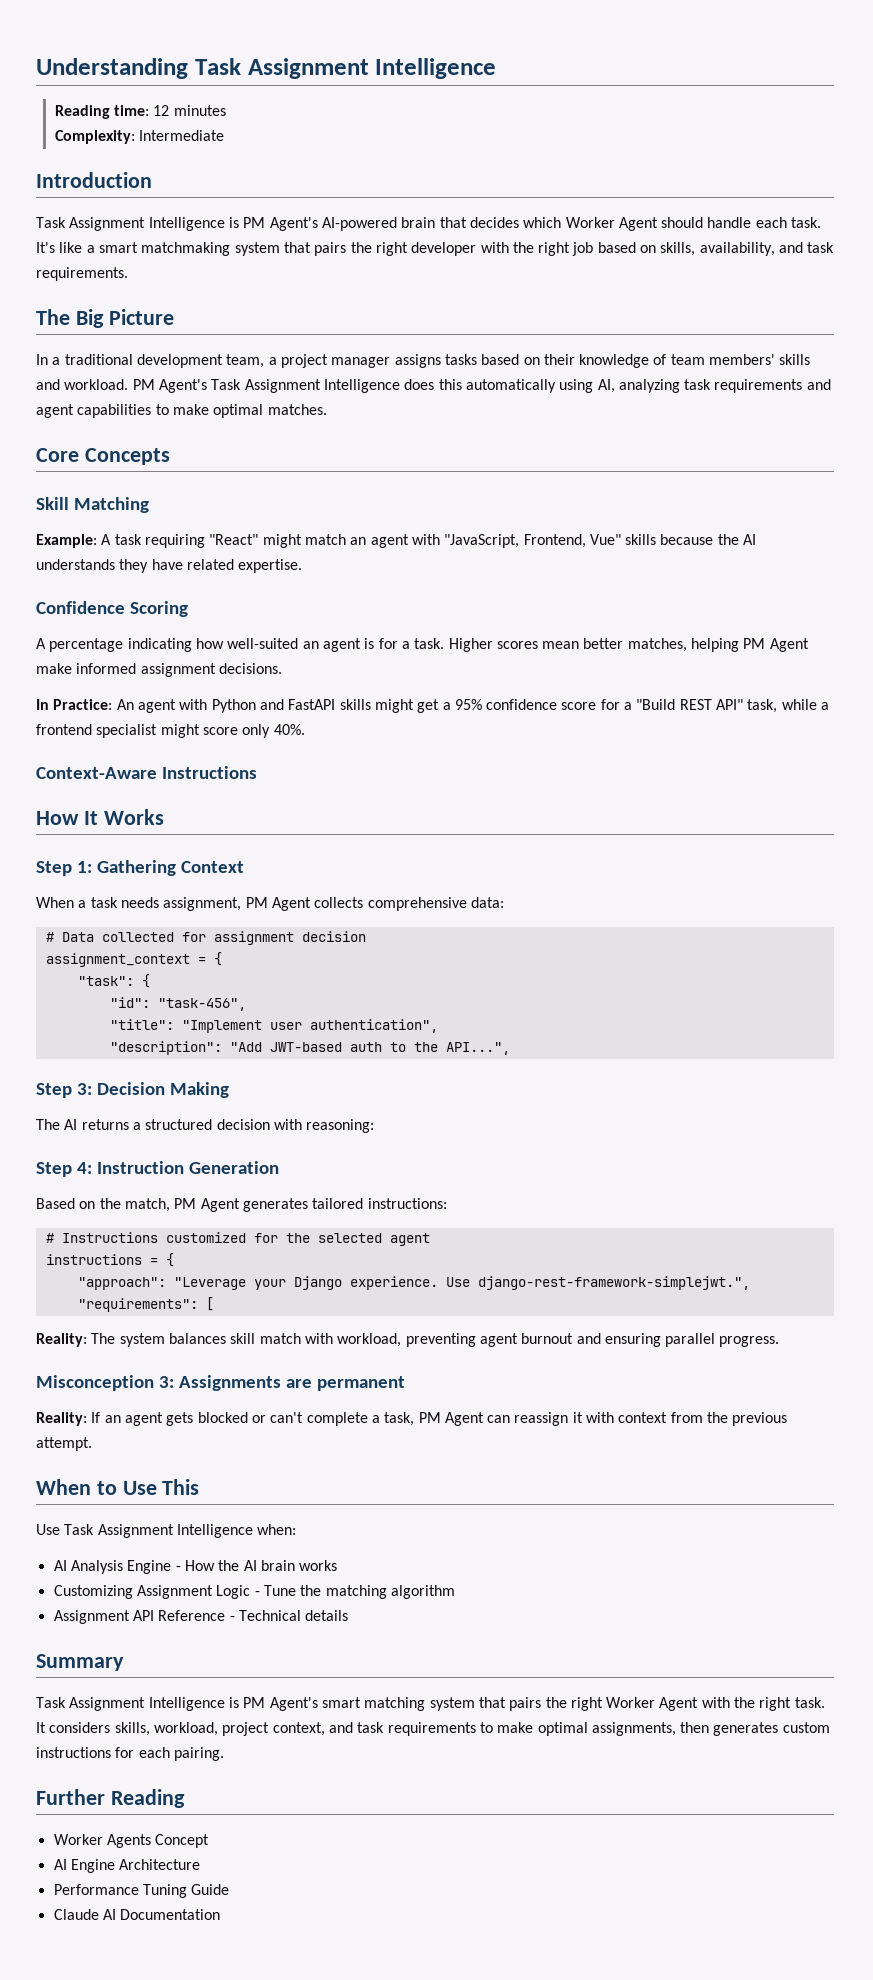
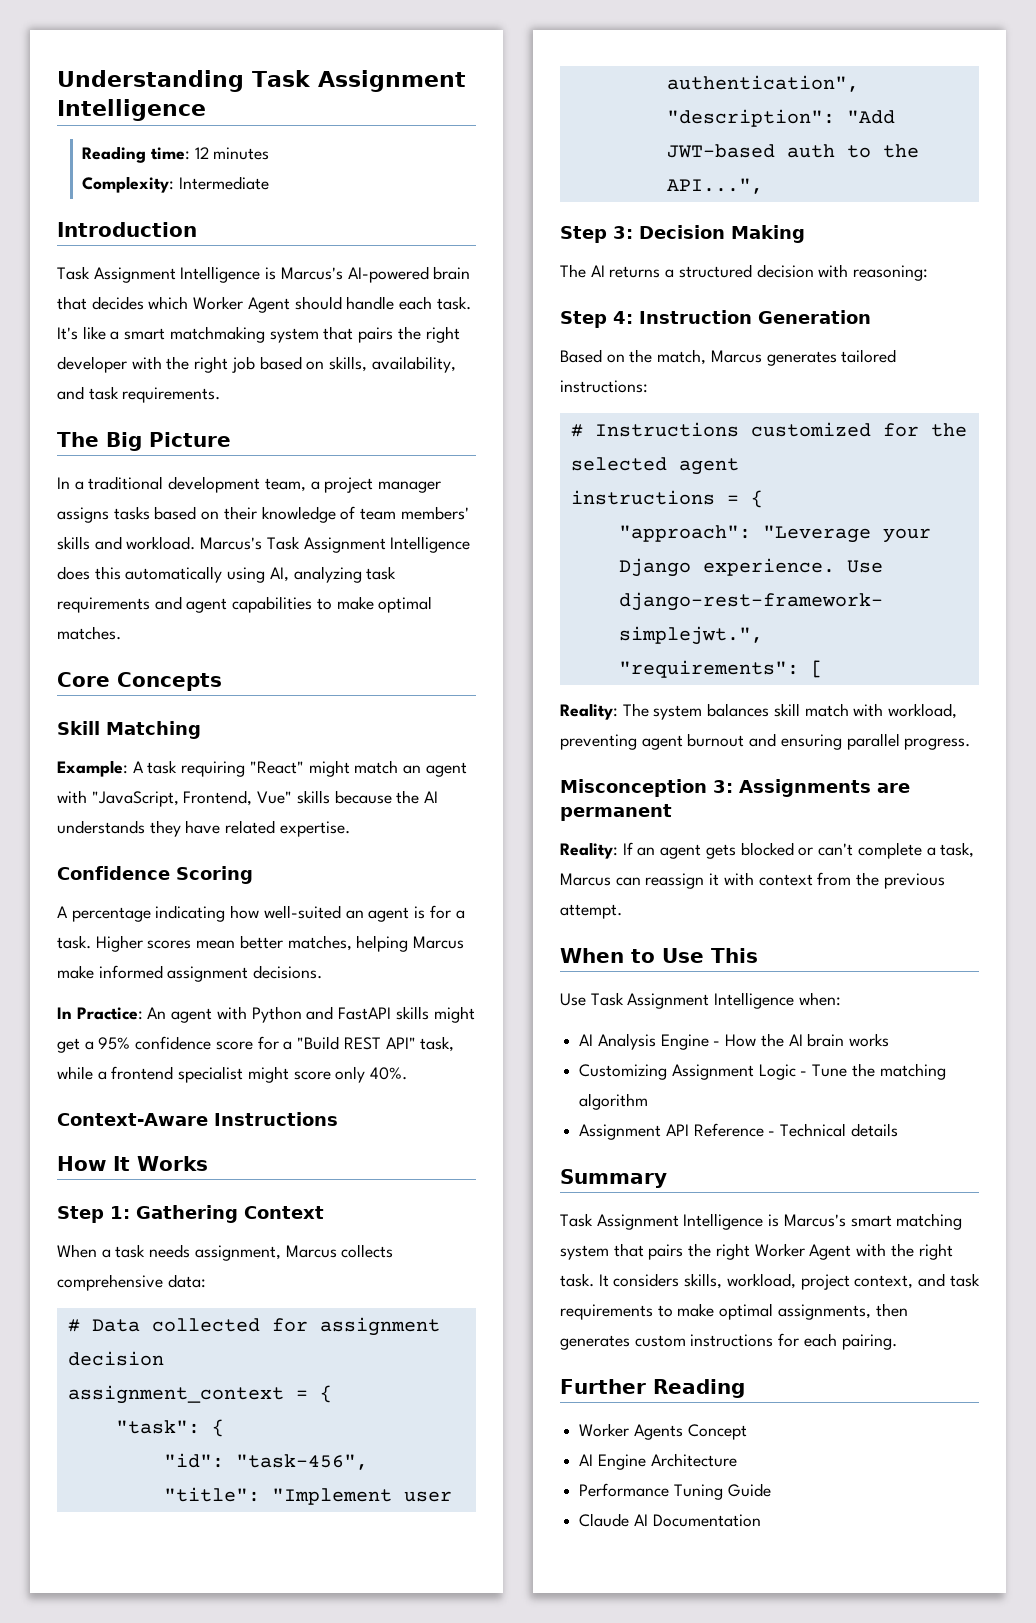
- Task Assignment Intelligence is PM Agent's AI-powered brain that decides which Worker Agent should handle each task.
+ Task Assignment Intelligence is Marcus's AI-powered brain that decides which Worker Agent should handle each task.
- PM Agent's Task Assignment Intelligence does this automatically using AI, analyzing task requirements and agent capabilities to make optimal matches.
+ Marcus's Task Assignment Intelligence does this automatically using AI, analyzing task requirements and agent capabilities to make optimal matches.
- Higher scores mean better matches, helping PM Agent make informed assignment decisions.
+ Higher scores mean better matches, helping Marcus make informed assignment decisions.
- When a task needs assignment, PM Agent collects comprehensive data:
+ When a task needs assignment, Marcus collects comprehensive data:
- Based on the match, PM Agent generates tailored instructions:
+ Based on the match, Marcus generates tailored instructions:
- Reality: If an agent gets blocked or can't complete a task, PM Agent can reassign it with context from the previous attempt.
+ Reality: If an agent gets blocked or can't complete a task, Marcus can reassign it with context from the previous attempt.
- Task Assignment Intelligence is PM Agent's smart matching system that pairs the right Worker Agent with the right task.
+ Task Assignment Intelligence is Marcus's smart matching system that pairs the right Worker Agent with the right task.

